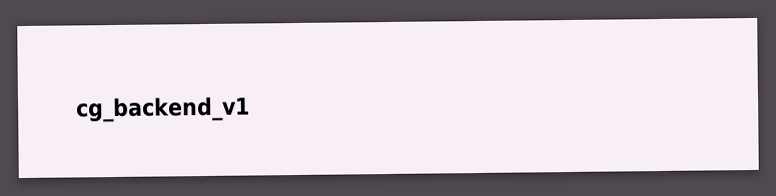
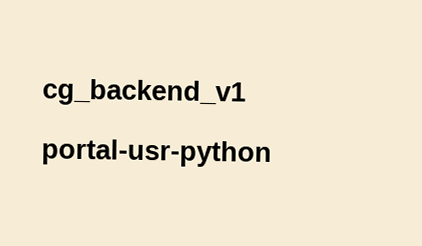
+ portal-usr-python

